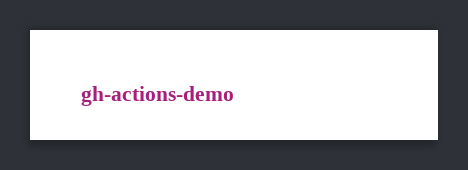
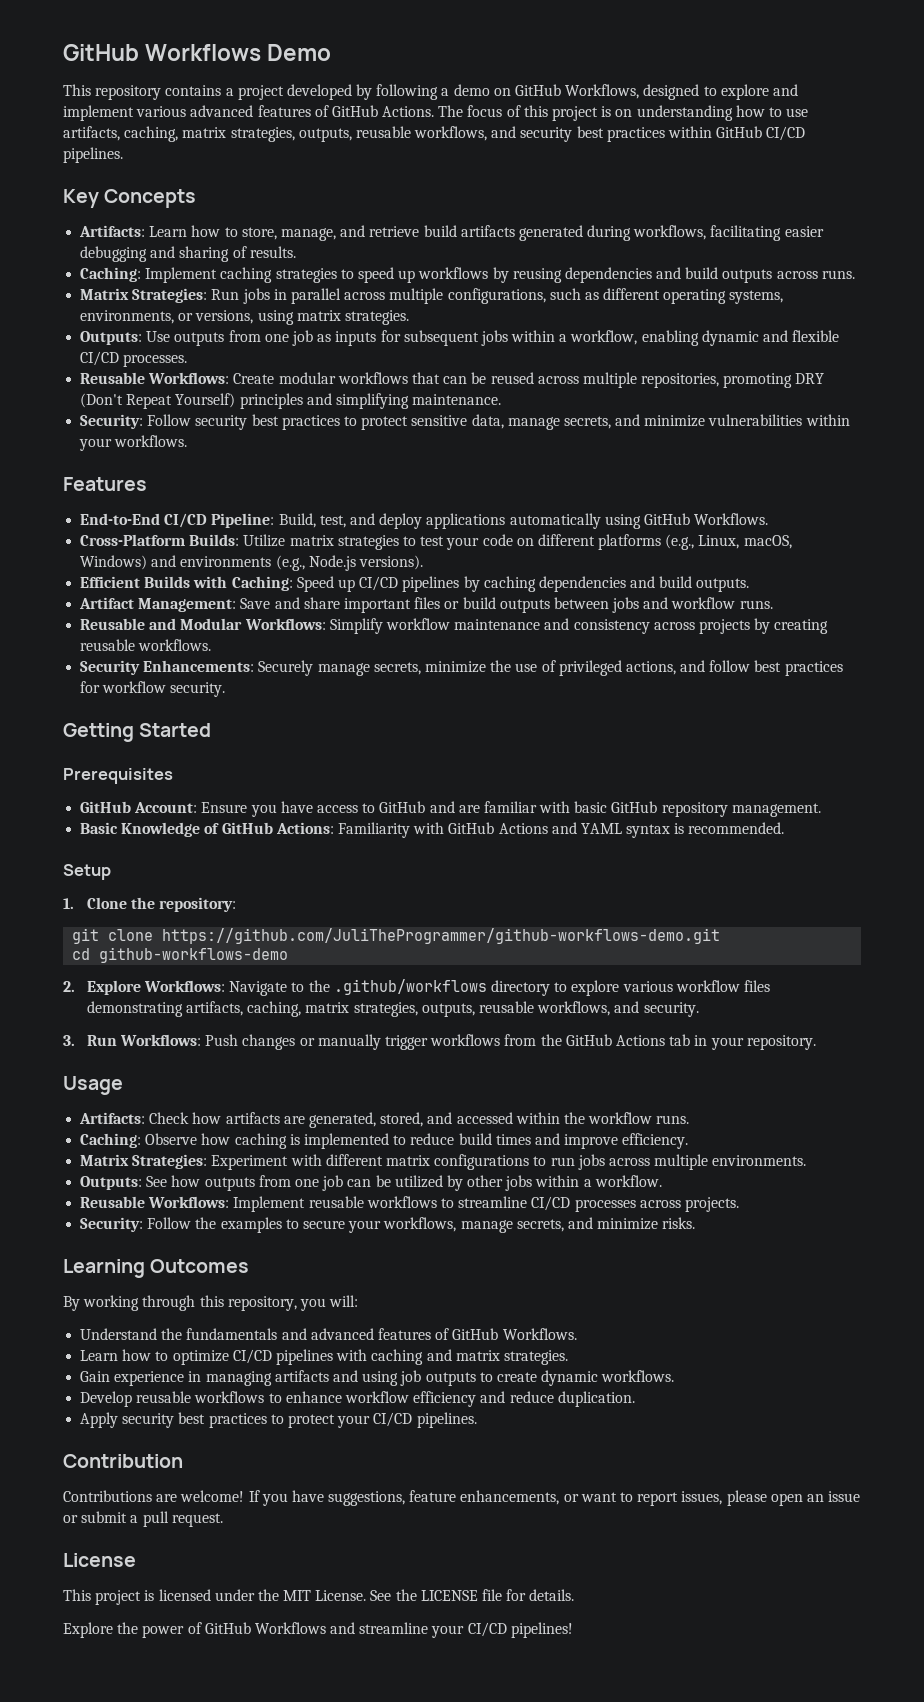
- gh-actions-demo
+ GitHub Workflows Demo
+ This repository contains a project developed by following a demo on GitHub Workflows, designed to explore and implement various advanced features of GitHub Actions. The focus of this project is on understanding how to use artifacts, caching, matrix strategies, outputs, reusable workflows, and security best practices within GitHub CI/CD pipelines.
+ Key Concepts
+ Artifacts: Learn how to store, manage, and retrieve build artifacts generated during workflows, facilitating easier debugging and sharing of results.
+ Caching: Implement caching strategies to speed up workflows by reusing dependencies and build outputs across runs.
+ Matrix Strategies: Run jobs in parallel across multiple configurations, such as different operating systems, environments, or versions, using matrix strategies.
+ Outputs: Use outputs from one job as inputs for subsequent jobs within a workflow, enabling dynamic and flexible CI/CD processes.
+ Reusable Workflows: Create modular workflows that can be reused across multiple repositories, promoting DRY (Don't Repeat Yourself) principles and simplifying maintenance.
+ Security: Follow security best practices to protect sensitive data, manage secrets, and minimize vulnerabilities within your workflows.
+ Features
+ End-to-End CI/CD Pipeline: Build, test, and deploy applications automatically using GitHub Workflows.
+ Cross-Platform Builds: Utilize matrix strategies to test your code on different platforms (e.g., Linux, macOS, Windows) and environments (e.g., Node.js versions).
+ Efficient Builds with Caching: Speed up CI/CD pipelines by caching dependencies and build outputs.
+ Artifact Management: Save and share important files or build outputs between jobs and workflow runs.
+ Reusable and Modular Workflows: Simplify workflow maintenance and consistency across projects by creating reusable workflows.
+ Security Enhancements: Securely manage secrets, minimize the use of privileged actions, and follow best practices for workflow security.
+ Getting Started
+ Prerequisites
+ GitHub Account: Ensure you have access to GitHub and are familiar with basic GitHub repository management.
+ Basic Knowledge of GitHub Actions: Familiarity with GitHub Actions and YAML syntax is recommended.
+ Setup
+ 1. Clone the repository:
+ git clone https://github.com/JuliTheProgrammer/github-workflows-demo.git
+ cd github-workflows-demo
+ 2. Explore Workflows: Navigate to the .github/workflows directory to explore various workflow files demonstrating artifacts, caching, matrix strategies, outputs, reusable workflows, and security.
+ 3. Run Workflows: Push changes or manually trigger workflows from the GitHub Actions tab in your repository.
+ Usage
+ Artifacts: Check how artifacts are generated, stored, and accessed within the workflow runs.
+ Caching: Observe how caching is implemented to reduce build times and improve efficiency.
+ Matrix Strategies: Experiment with different matrix configurations to run jobs across multiple environments.
+ Outputs: See how outputs from one job can be utilized by other jobs within a workflow.
+ Reusable Workflows: Implement reusable workflows to streamline CI/CD processes across projects.
+ Security: Follow the examples to secure your workflows, manage secrets, and minimize risks.
+ Learning Outcomes
+ By working through this repository, you will:
+ Understand the fundamentals and advanced features of GitHub Workflows.
+ Learn how to optimize CI/CD pipelines with caching and matrix strategies.
+ Gain experience in managing artifacts and using job outputs to create dynamic workflows.
+ Develop reusable workflows to enhance workflow efficiency and reduce duplication.
+ Apply security best practices to protect your CI/CD pipelines.
+ Contribution
+ Contributions are welcome! If you have suggestions, feature enhancements, or want to report issues, please open an issue or submit a pull request.
+ License
+ This project is licensed under the MIT License. See the LICENSE file for details.
+ Explore the power of GitHub Workflows and streamline your CI/CD pipelines!

